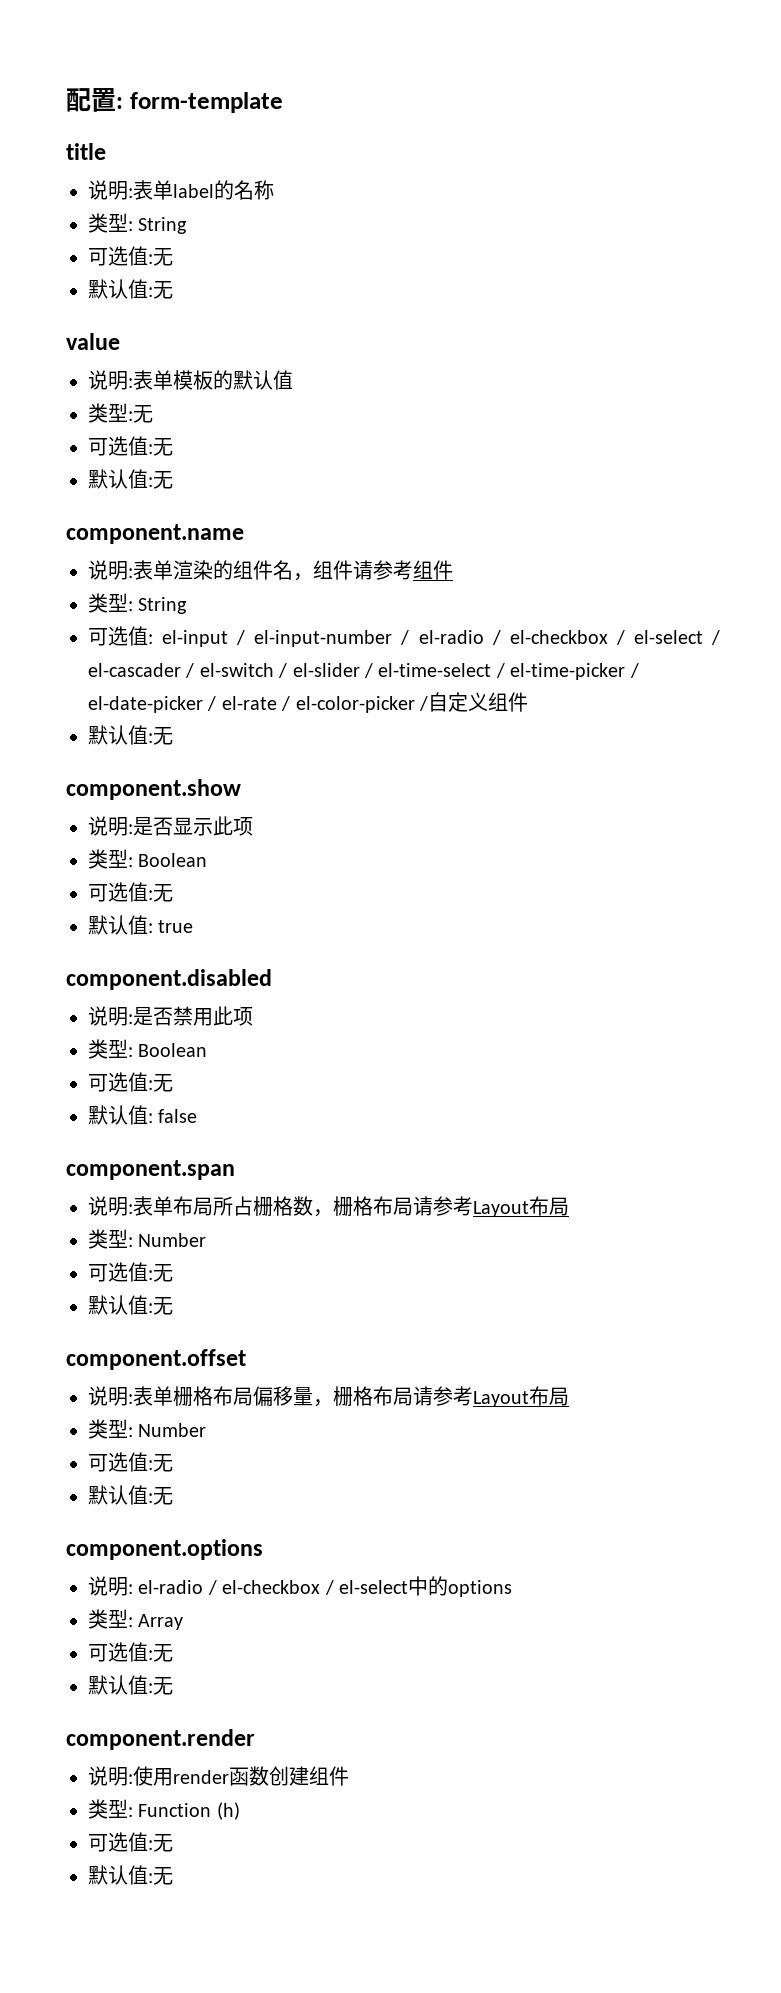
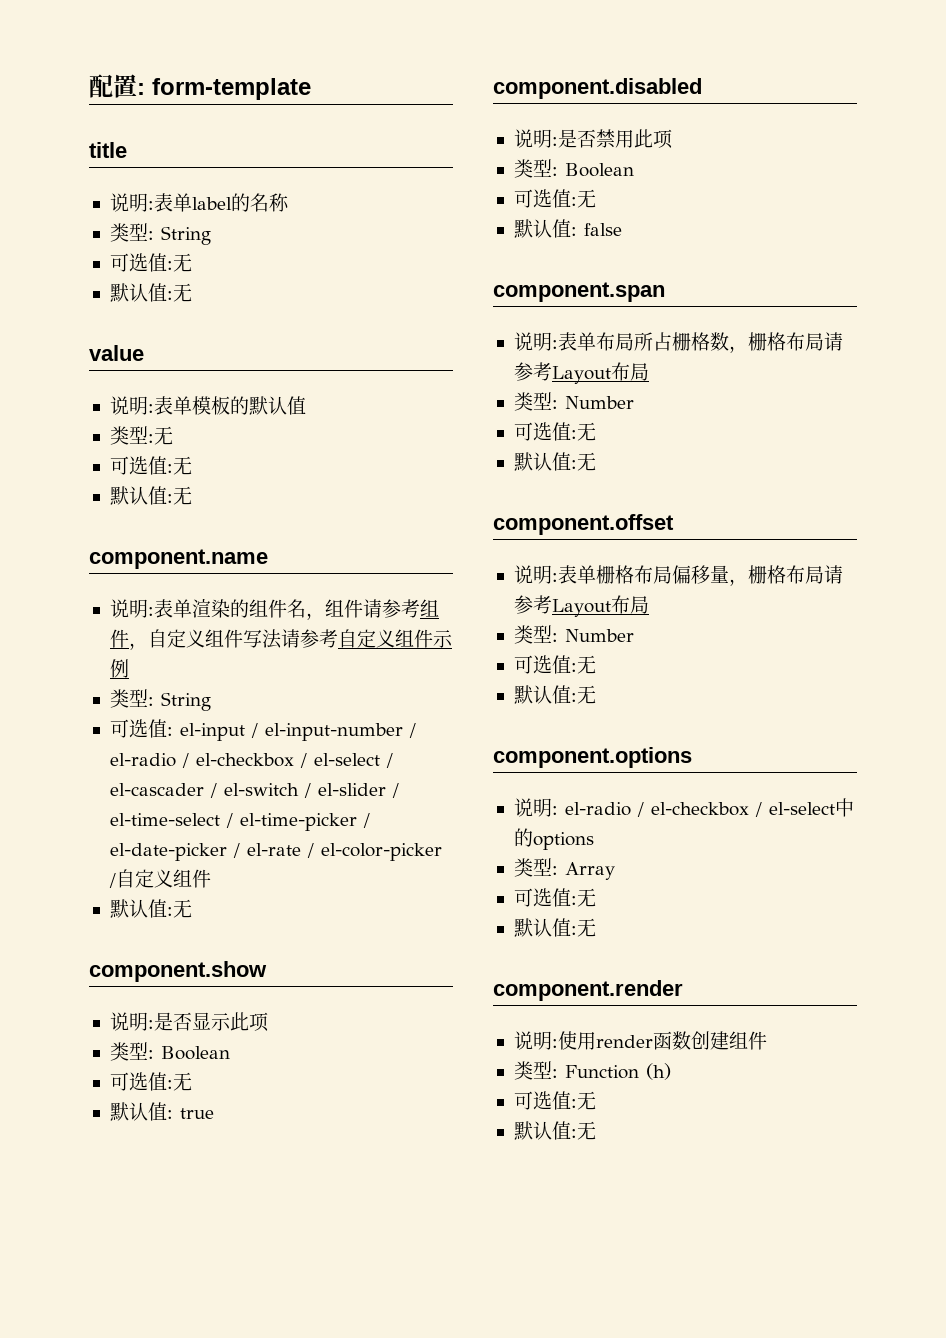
- 说明:表单渲染的组件名，组件请参考组件
+ 说明:表单渲染的组件名，组件请参考组件，自定义组件写法请参考自定义组件示例

